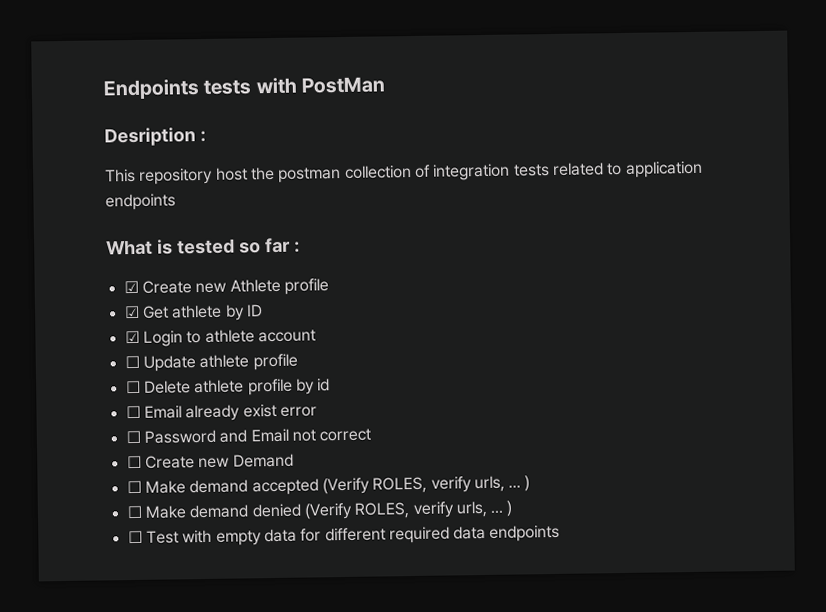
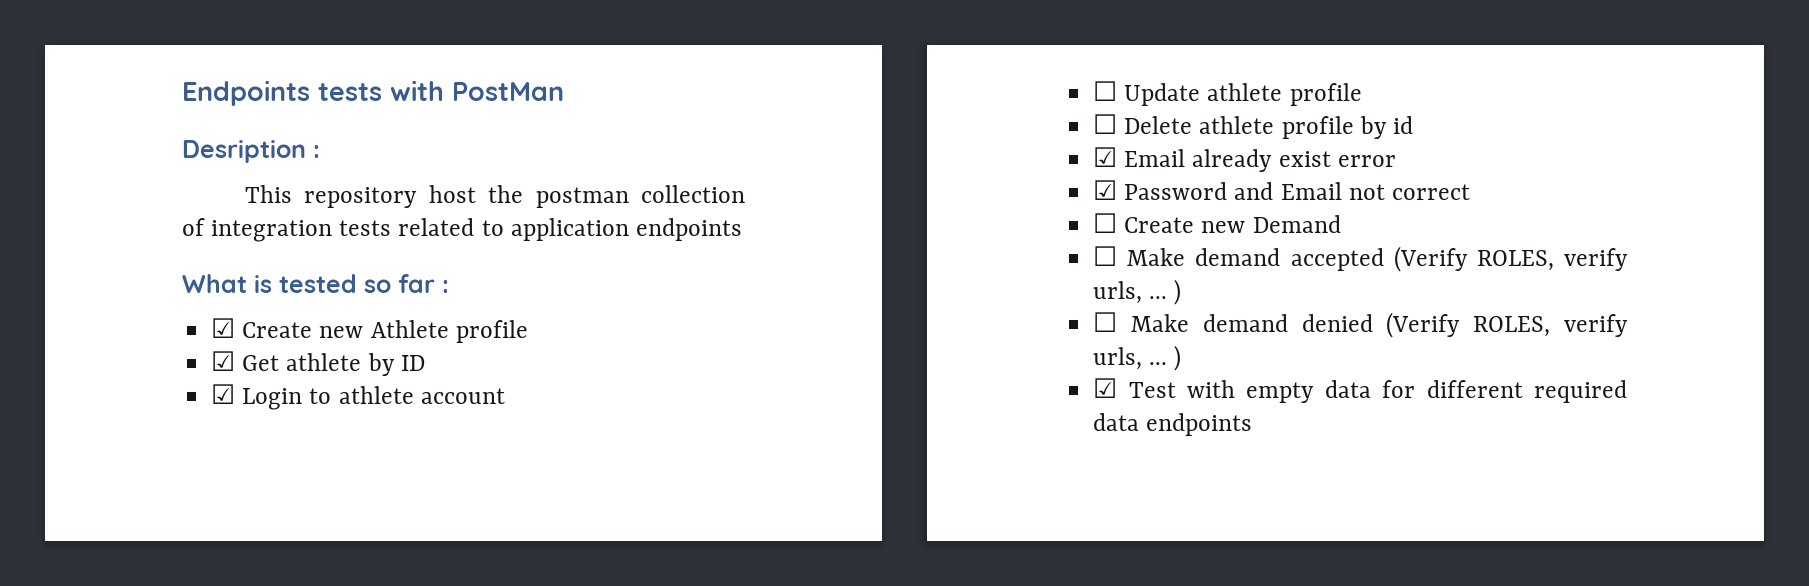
- ☐ Email already exist error
+ ☑ Email already exist error
- ☐ Password and Email not correct
+ ☑ Password and Email not correct
- ☐ Test with empty data for different required data endpoints
+ ☑ Test with empty data for different required data endpoints

